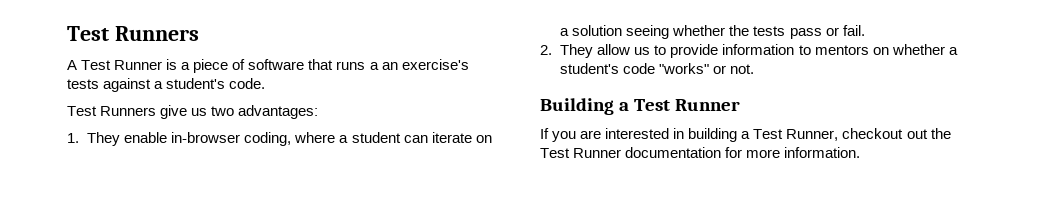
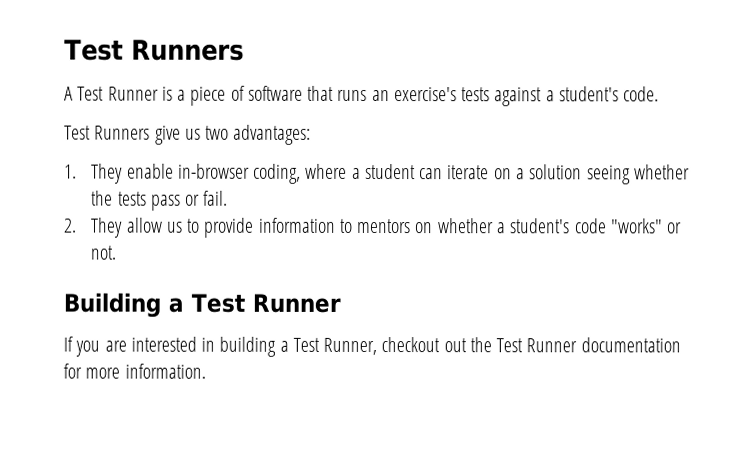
- A Test Runner is a piece of software that runs a an exercise's tests against a student's code.
+ A Test Runner is a piece of software that runs an exercise's tests against a student's code.

